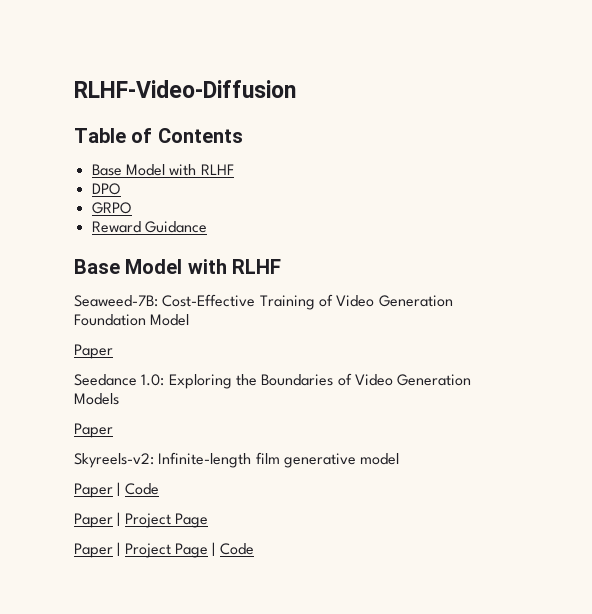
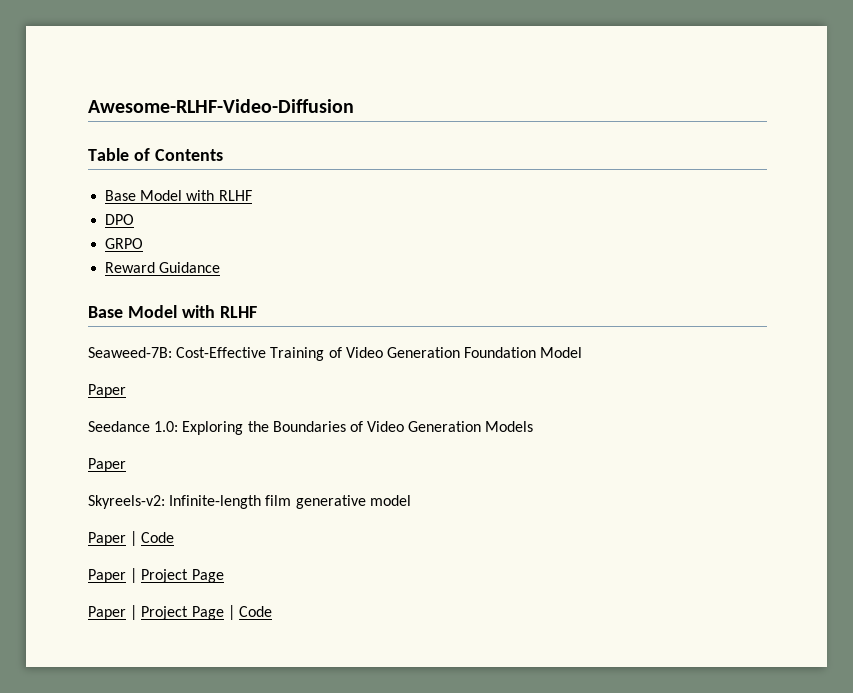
- RLHF-Video-Diffusion
+ Awesome-RLHF-Video-Diffusion

